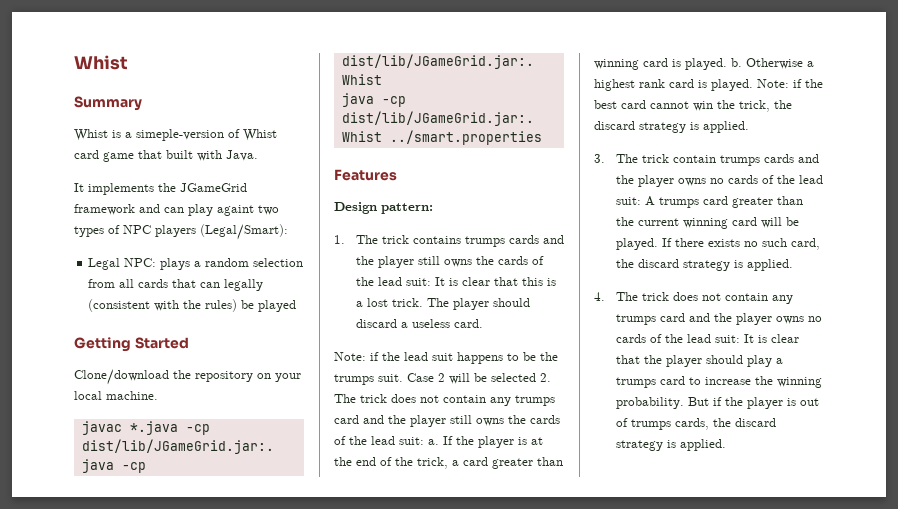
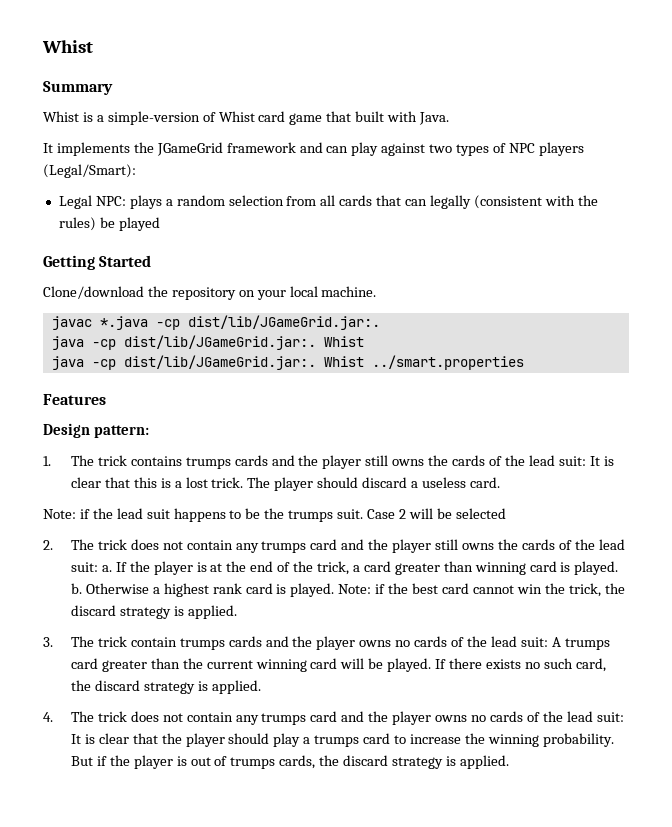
- Whist is a simeple-version of Whist card game that built with Java.
+ Whist is a simple-version of Whist card game that built with Java.
- It implements the JGameGrid framework and can play againt two types of NPC players (Legal/Smart):
+ It implements the JGameGrid framework and can play against two types of NPC players (Legal/Smart):
- Case 2 will be selected 2. The trick does not contain any trumps card and the player still owns the cards of the lead suit: a.
+ Case 2 will be selected
+ 2. The trick does not contain any trumps card and the player still owns the cards of the lead suit: a.

